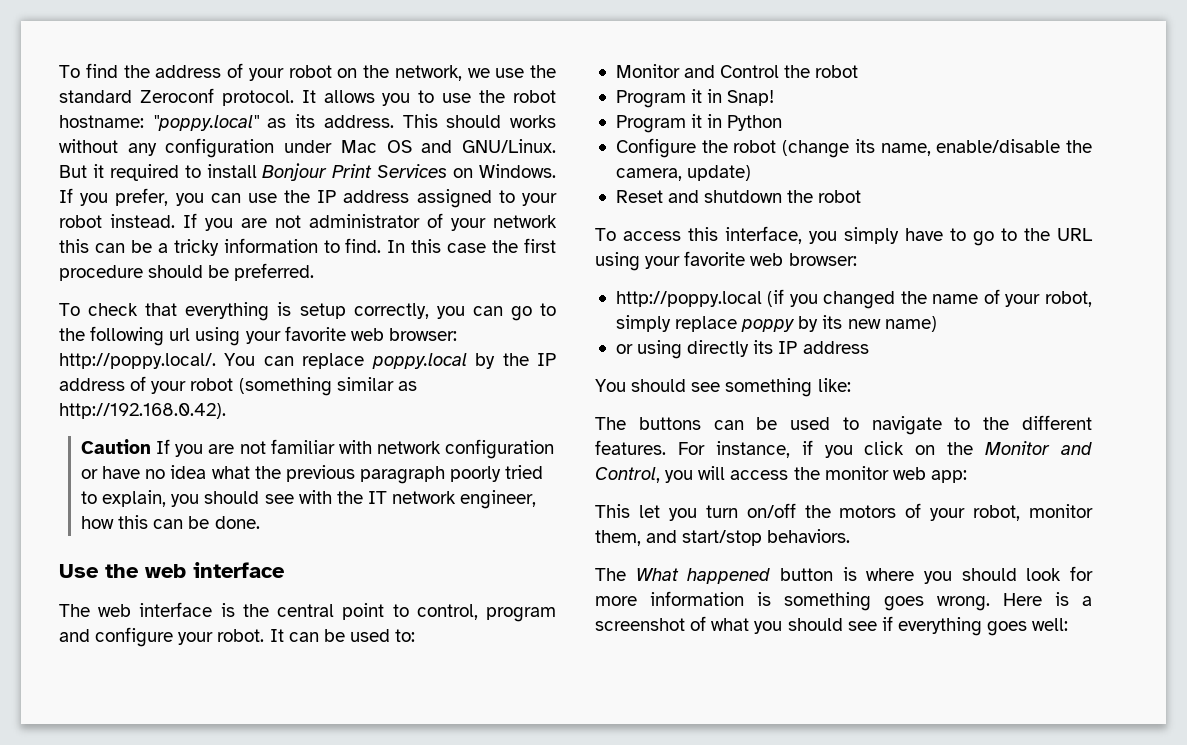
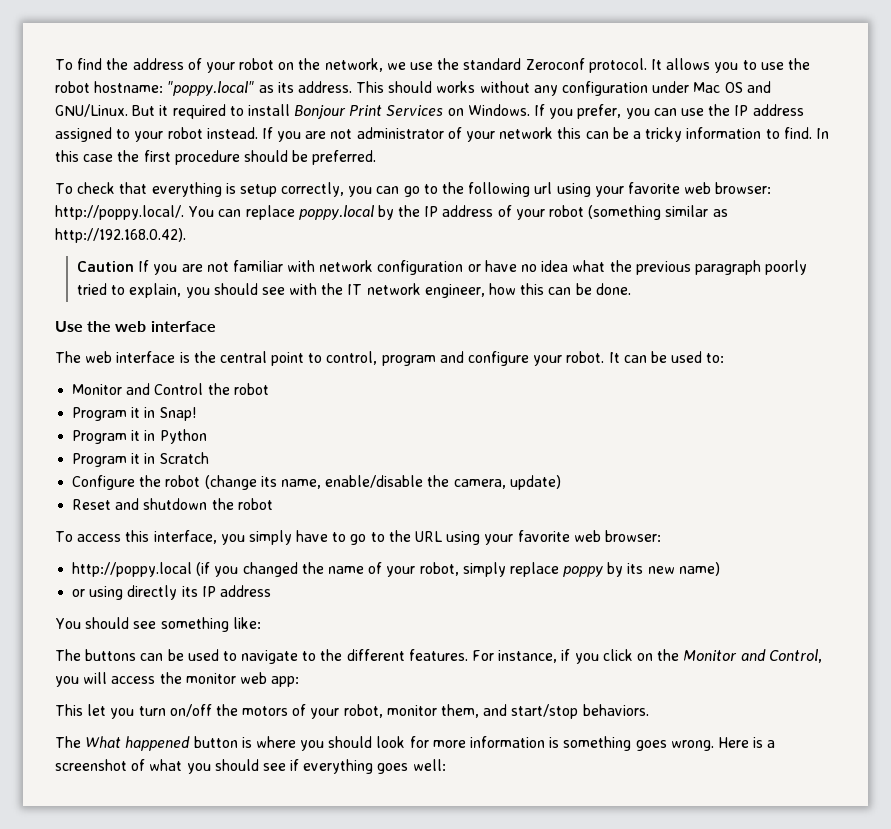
+ Program it in Scratch

